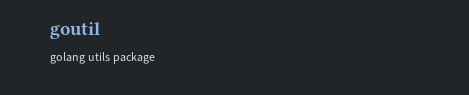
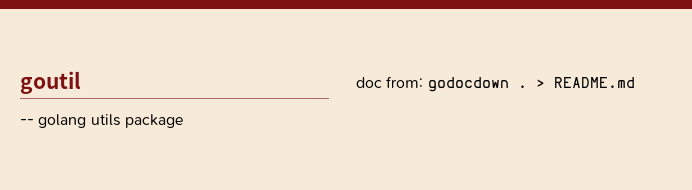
- golang utils package
+ -- golang utils package
+ doc from: godocdown . > README.md

